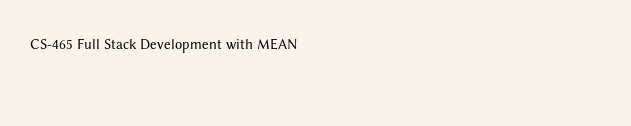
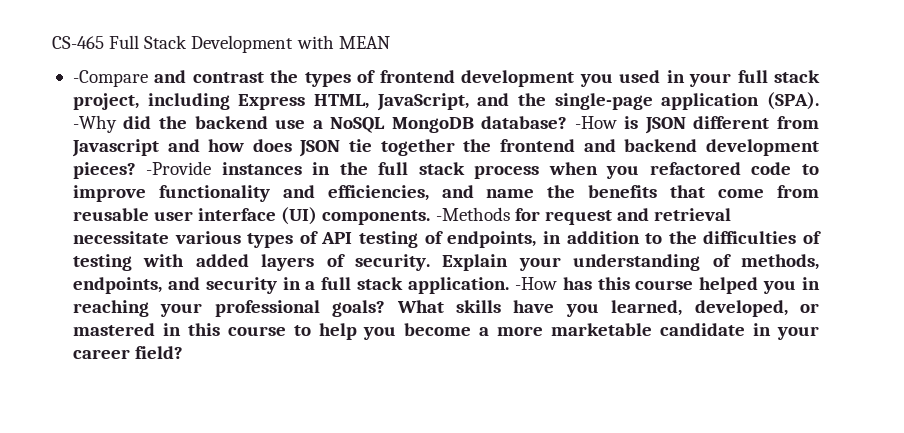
+ -Compare and contrast the types of frontend development you used in your full stack project, including Express HTML, JavaScript, and the single-page application (SPA). -Why did the backend use a NoSQL MongoDB database? -How is JSON different from Javascript and how does JSON tie together the frontend and backend development pieces? -Provide instances in the full stack process when you refactored code to improve functionality and efficiencies, and name the benefits that come from reusable user interface (UI) components. -Methods for request and retrieval necessitate various types of API testing of endpoints, in addition to the difficulties of testing with added layers of security. Explain your understanding of methods, endpoints, and security in a full stack application. -How has this course helped you in reaching your professional goals? What skills have you learned, developed, or mastered in this course to help you become a more marketable candidate in your career field?

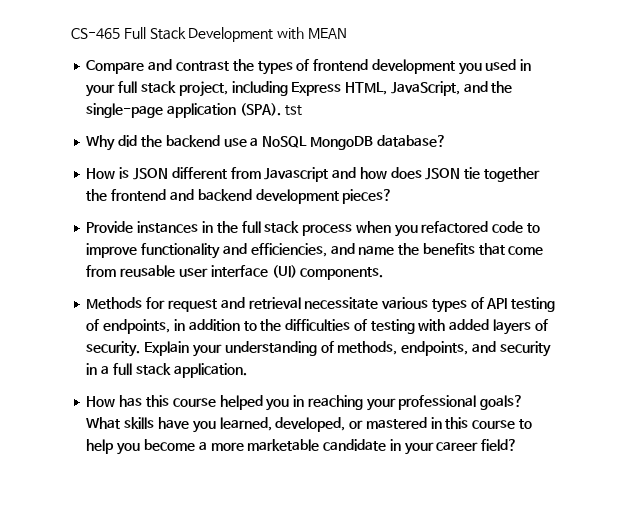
- -Compare and contrast the types of frontend development you used in your full stack project, including Express HTML, JavaScript, and the single-page application (SPA). -Why did the backend use a NoSQL MongoDB database? -How is JSON different from Javascript and how does JSON tie together the frontend and backend development pieces? -Provide instances in the full stack process when you refactored code to improve functionality and efficiencies, and name the benefits that come from reusable user interface (UI) components. -Methods for request and retrieval necessitate various types of API testing of endpoints, in addition to the difficulties of testing with added layers of security.
+ Compare and contrast the types of frontend development you used in your full stack project, including Express HTML, JavaScript, and the single-page application (SPA). tst
+ Why did the backend use a NoSQL MongoDB database?
+ How is JSON different from Javascript and how does JSON tie together the frontend and backend development pieces?
+ Provide instances in the full stack process when you refactored code to improve functionality and efficiencies, and name the benefits that come from reusable user interface (UI) components.
+ Methods for request and retrieval necessitate various types of API testing of endpoints, in addition to the difficulties of testing with added layers of security.
- Explain your understanding of methods, endpoints, and security in a full stack application. -How has this course helped you in reaching your professional goals?
+ Explain your understanding of methods, endpoints, and security in a full stack application.
+ How has this course helped you in reaching your professional goals?

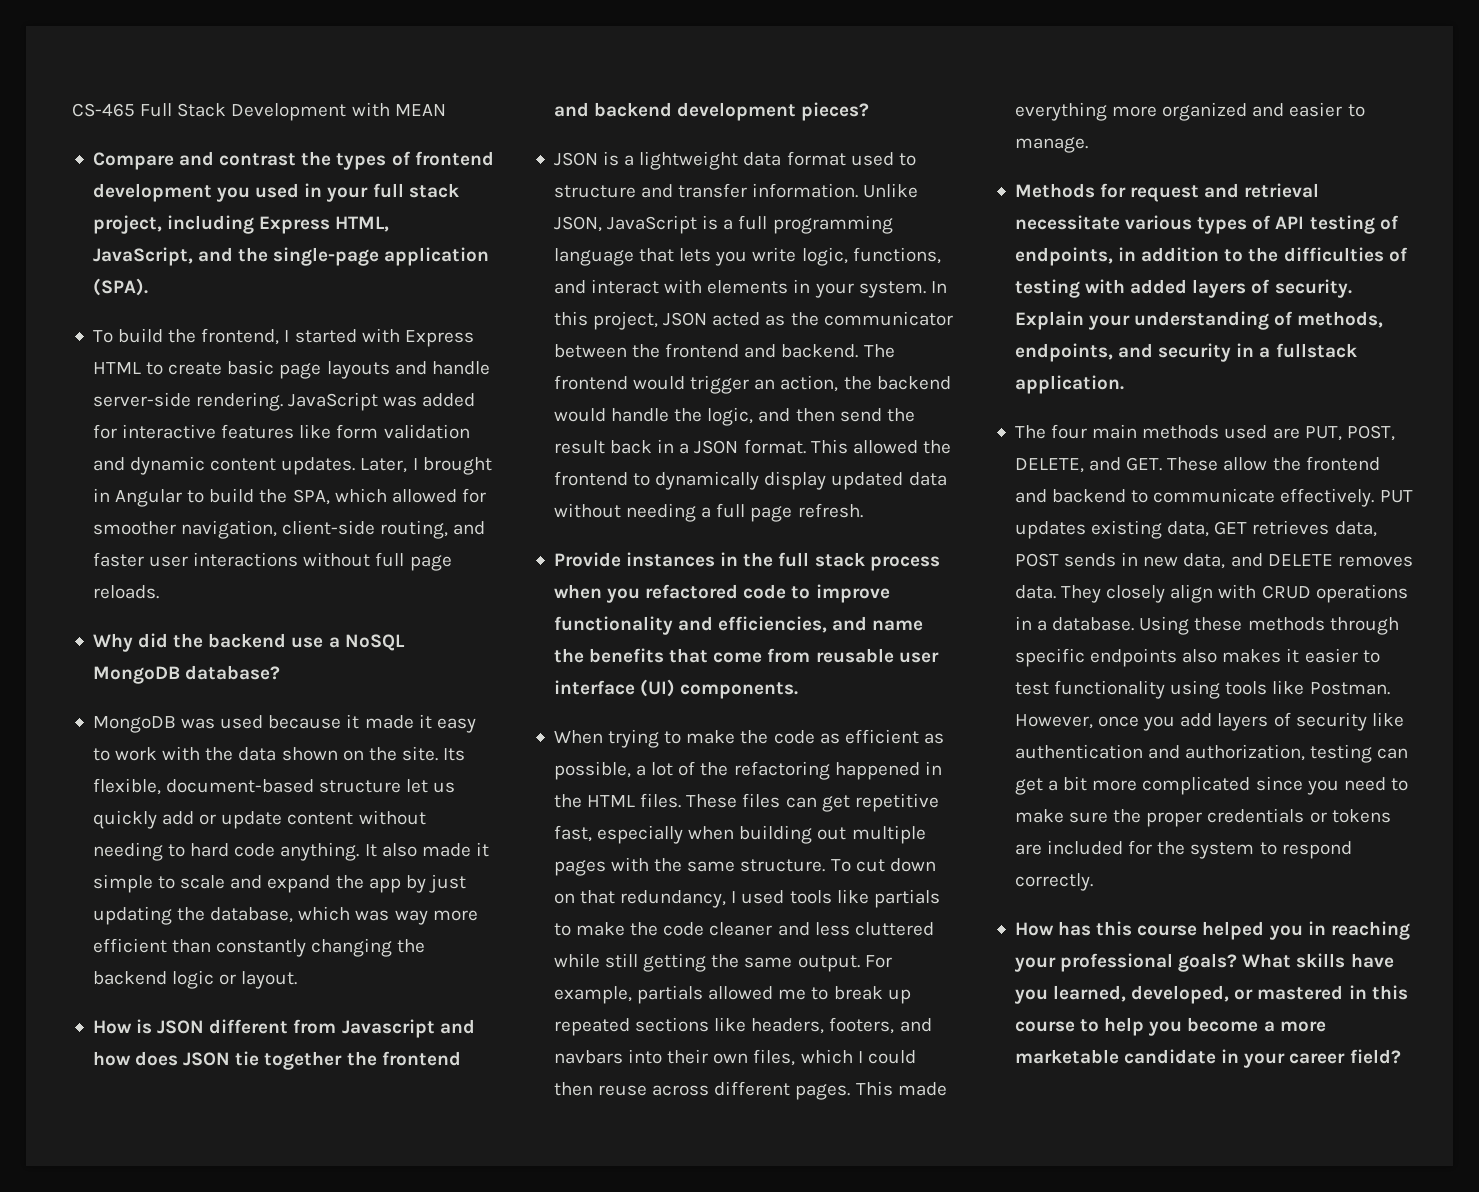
- Compare and contrast the types of frontend development you used in your full stack project, including Express HTML, JavaScript, and the single-page application (SPA). tst
+ Compare and contrast the types of frontend development you used in your full stack project, including Express HTML, JavaScript, and the single-page application (SPA).
+ To build the frontend, I started with Express HTML to create basic page layouts and handle server-side rendering. JavaScript was added for interactive features like form validation and dynamic content updates. Later, I brought in Angular to build the SPA, which allowed for smoother navigation, client-side routing, and faster user interactions without full page reloads.
+ MongoDB was used because it made it easy to work with the data shown on the site. Its flexible, document-based structure let us quickly add or update content without needing to hard code anything. It also made it simple to scale and expand the app by just updating the database, which was way more efficient than constantly changing the backend logic or layout.
+ JSON is a lightweight data format used to structure and transfer information. Unlike JSON, JavaScript is a full programming language that lets you write logic, functions, and interact with elements in your system. In this project, JSON acted as the communicator between the frontend and backend. The frontend would trigger an action, the backend would handle the logic, and then send the result back in a JSON format. This allowed the frontend to dynamically display updated data without needing a full page refresh.
+ When trying to make the code as efficient as possible, a lot of the refactoring happened in the HTML files. These files can get repetitive fast, especially when building out multiple pages with the same structure. To cut down on that redundancy, I used tools like partials to make the code cleaner and less cluttered while still getting the same output. For example, partials allowed me to break up repeated sections like headers, footers, and navbars into their own files, which I could then reuse across different pages. This made everything more organized and easier to manage.
- Explain your understanding of methods, endpoints, and security in a full stack application.
+ Explain your understanding of methods, endpoints, and security in a fullstack application.
+ The four main methods used are PUT, POST, DELETE, and GET. These allow the frontend and backend to communicate effectively. PUT updates existing data, GET retrieves data, POST sends in new data, and DELETE removes data. They closely align with CRUD operations in a database. Using these methods through specific endpoints also makes it easier to test functionality using tools like Postman. However, once you add layers of security like authentication and authorization, testing can get a bit more complicated since you need to make sure the proper credentials or tokens are included for the system to respond correctly.

